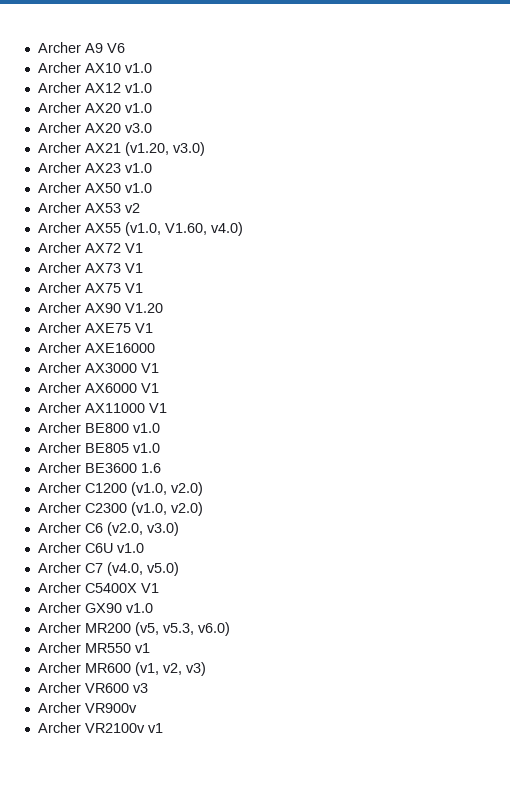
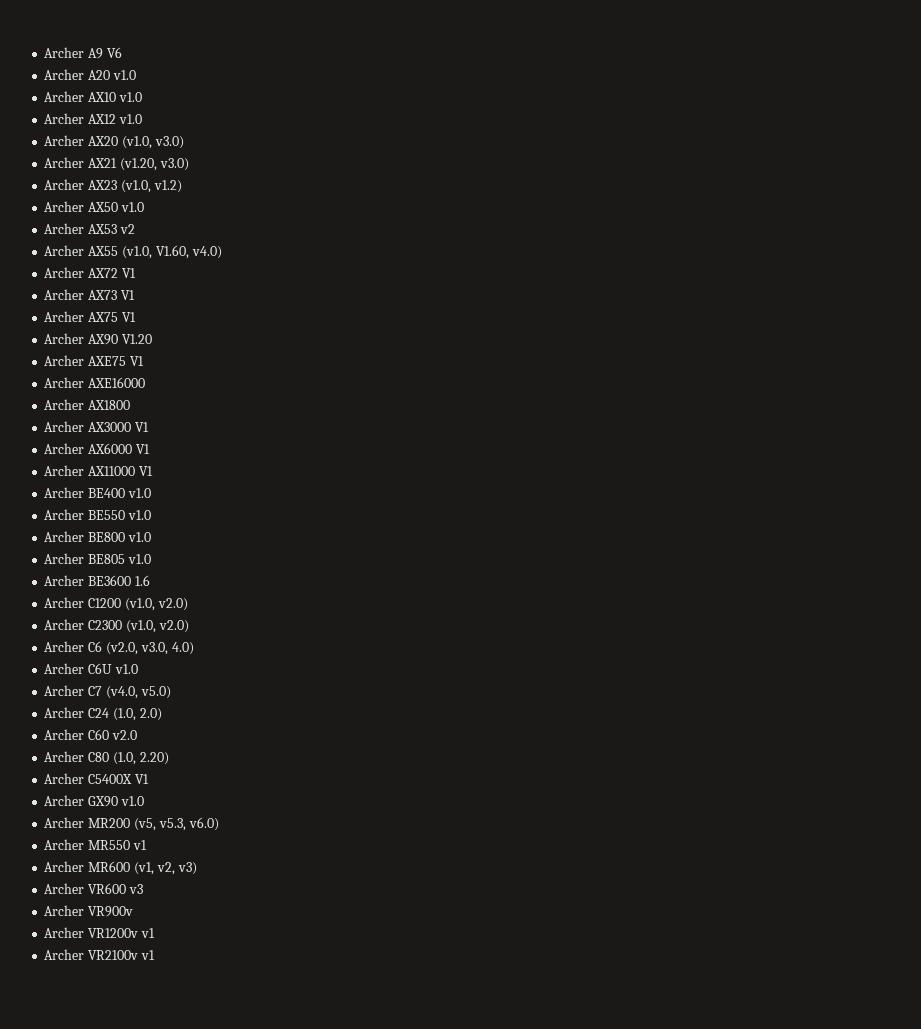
+ Archer A20 v1.0
- Archer AX20 v1.0
- Archer AX20 v3.0
+ Archer AX20 (v1.0, v3.0)
- Archer AX23 v1.0
+ Archer AX23 (v1.0, v1.2)
+ Archer AX1800
+ Archer BE400 v1.0
+ Archer BE550 v1.0
- Archer C6 (v2.0, v3.0)
+ Archer C6 (v2.0, v3.0, 4.0)
+ Archer C24 (1.0, 2.0)
+ Archer C60 v2.0
+ Archer C80 (1.0, 2.20)
+ Archer VR1200v v1

